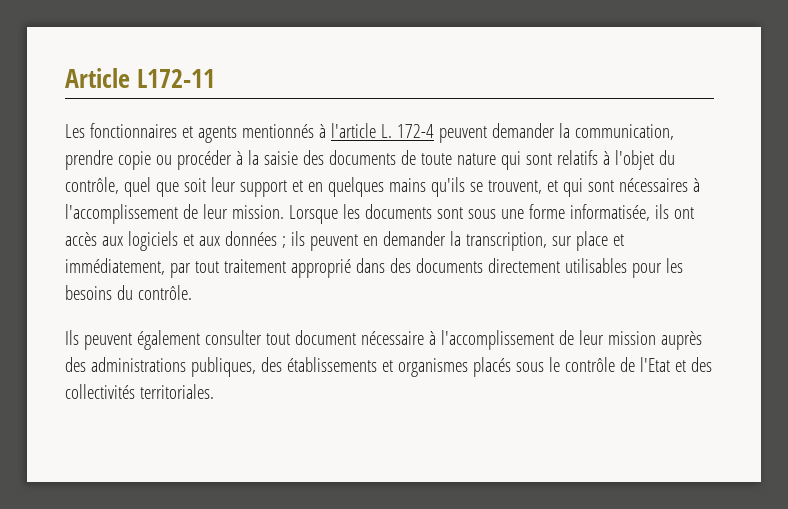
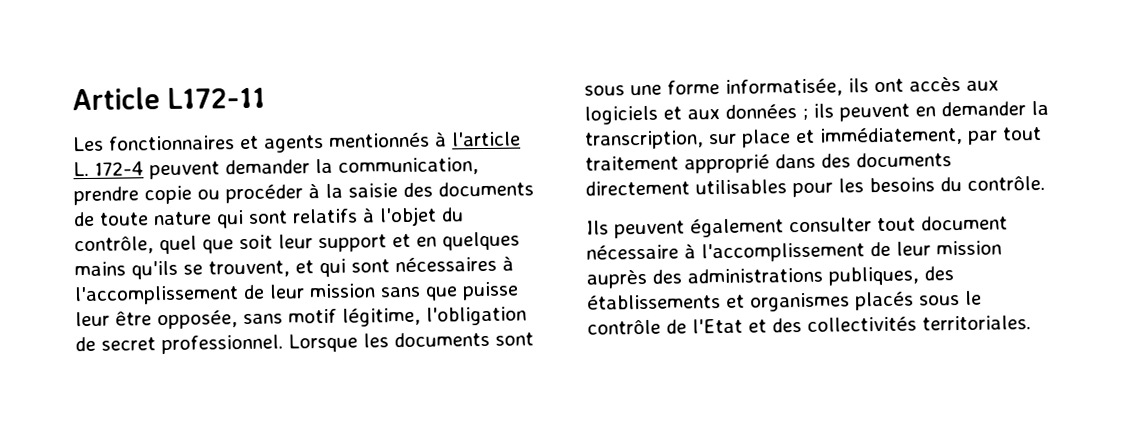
- Les fonctionnaires et agents mentionnés à l'article L. 172-4 peuvent demander la communication, prendre copie ou procéder à la saisie des documents de toute nature qui sont relatifs à l'objet du contrôle, quel que soit leur support et en quelques mains qu'ils se trouvent, et qui sont nécessaires à l'accomplissement de leur mission.
+ Les fonctionnaires et agents mentionnés à l'article L. 172-4 peuvent demander la communication, prendre copie ou procéder à la saisie des documents de toute nature qui sont relatifs à l'objet du contrôle, quel que soit leur support et en quelques mains qu'ils se trouvent, et qui sont nécessaires à l'accomplissement de leur mission sans que puisse leur être opposée, sans motif légitime, l'obligation de secret professionnel.

